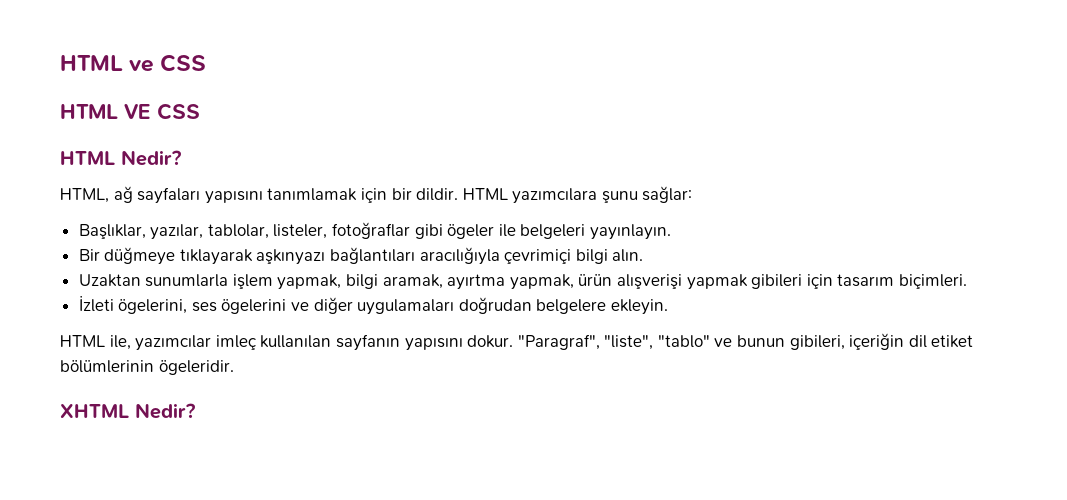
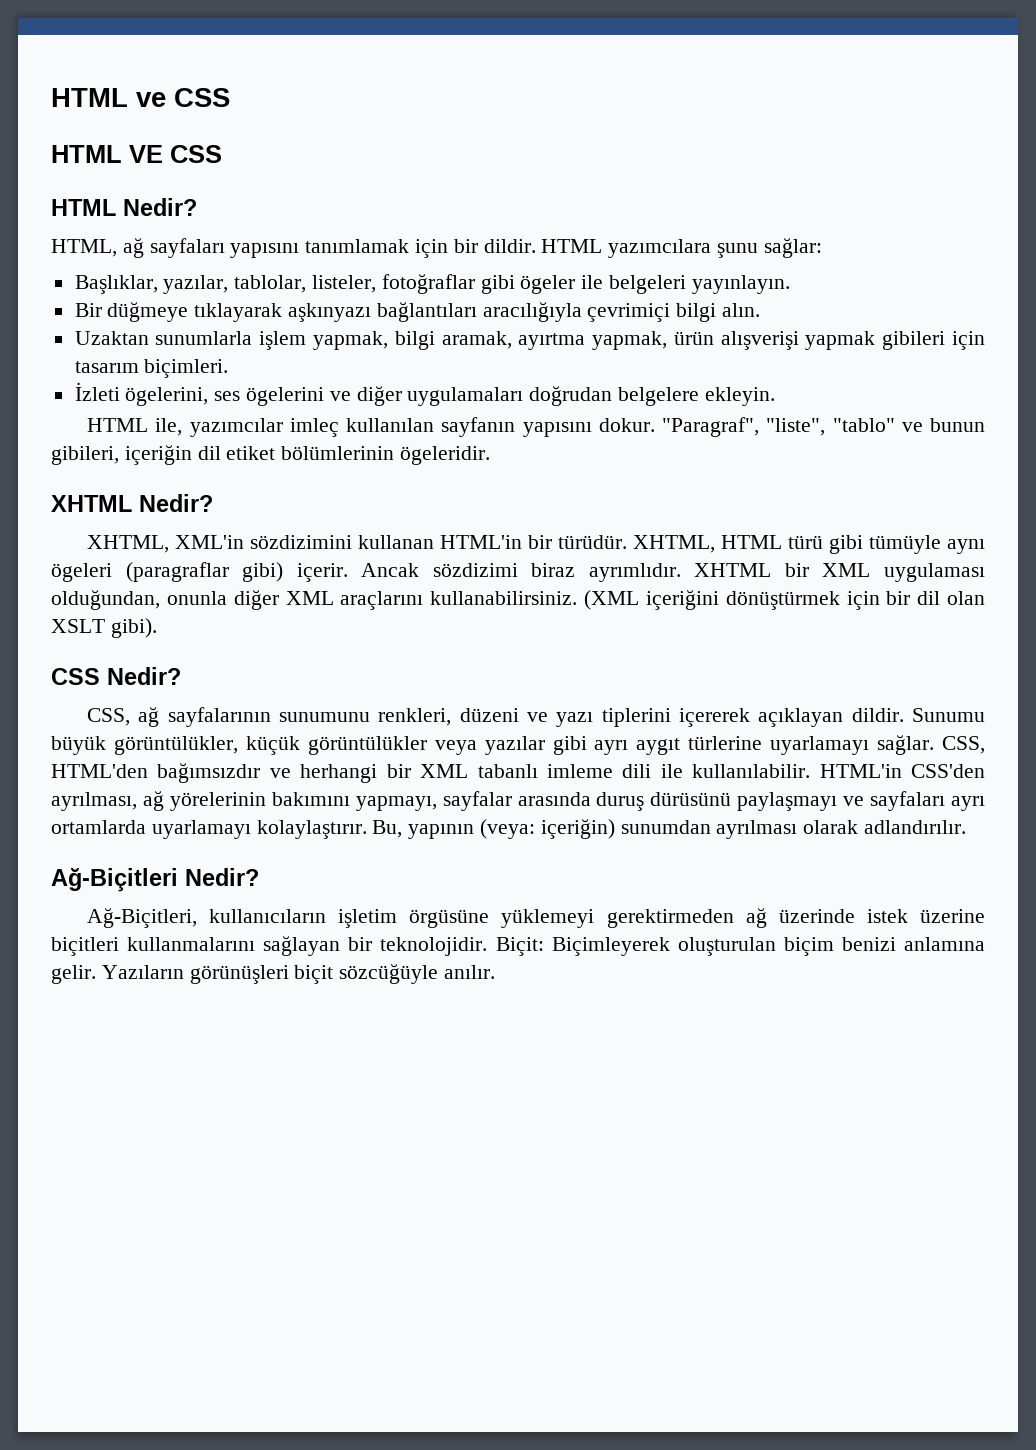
+ XHTML, XML'in sözdizimini kullanan HTML'in bir türüdür. XHTML, HTML türü gibi tümüyle aynı ögeleri (paragraflar gibi) içerir. Ancak sözdizimi biraz ayrımlıdır. XHTML bir XML uygulaması olduğundan, onunla diğer XML araçlarını kullanabilirsiniz. (XML içeriğini dönüştürmek için bir dil olan XSLT gibi).
+ CSS Nedir?
+ CSS, ağ sayfalarının sunumunu renkleri, düzeni ve yazı tiplerini içererek açıklayan dildir. Sunumu büyük görüntülükler, küçük görüntülükler veya yazılar gibi ayrı aygıt türlerine uyarlamayı sağlar. CSS, HTML'den bağımsızdır ve herhangi bir XML tabanlı imleme dili ile kullanılabilir. HTML'in CSS'den ayrılması, ağ yörelerinin bakımını yapmayı, sayfalar arasında duruş dürüsünü paylaşmayı ve sayfaları ayrı ortamlarda uyarlamayı kolaylaştırır. Bu, yapının (veya: içeriğin) sunumdan ayrılması olarak adlandırılır.
+ Ağ-Biçitleri Nedir?
+ Ağ-Biçitleri, kullanıcıların işletim örgüsüne yüklemeyi gerektirmeden ağ üzerinde istek üzerine biçitleri kullanmalarını sağlayan bir teknolojidir. Biçit: Biçimleyerek oluşturulan biçim benizi anlamına gelir. Yazıların görünüşleri biçit sözcüğüyle anılır.

